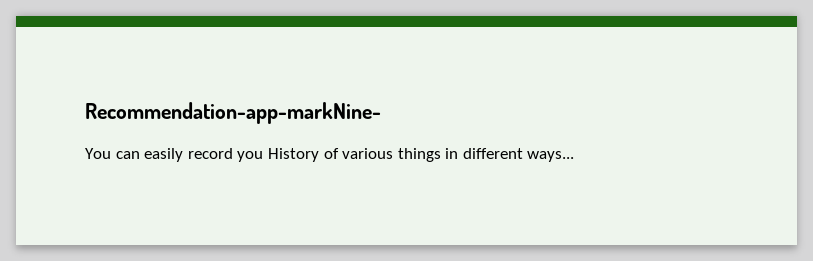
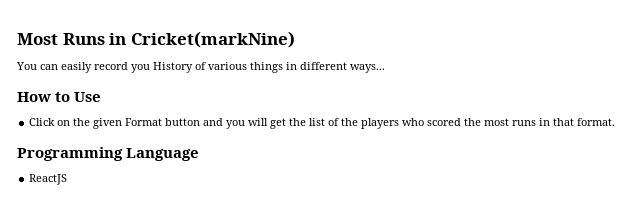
- Recommendation-app-markNine-
+ Most Runs in Cricket(markNine)
+ How to Use
+ Click on the given Format button and you will get the list of the players who scored the most runs in that format.
+ Programming Language
+ ReactJS

